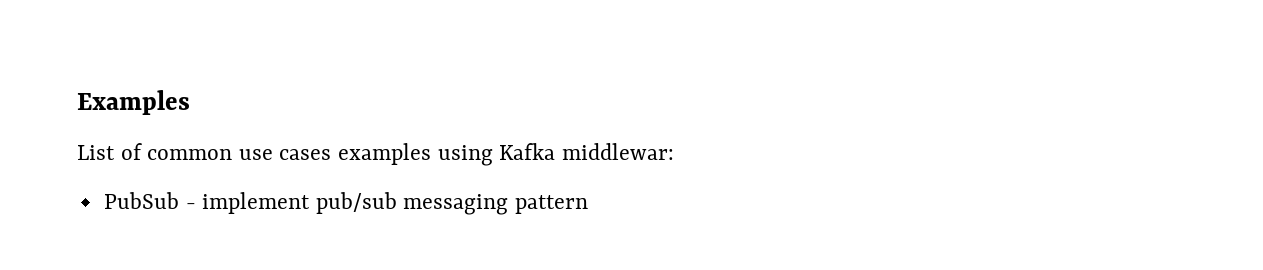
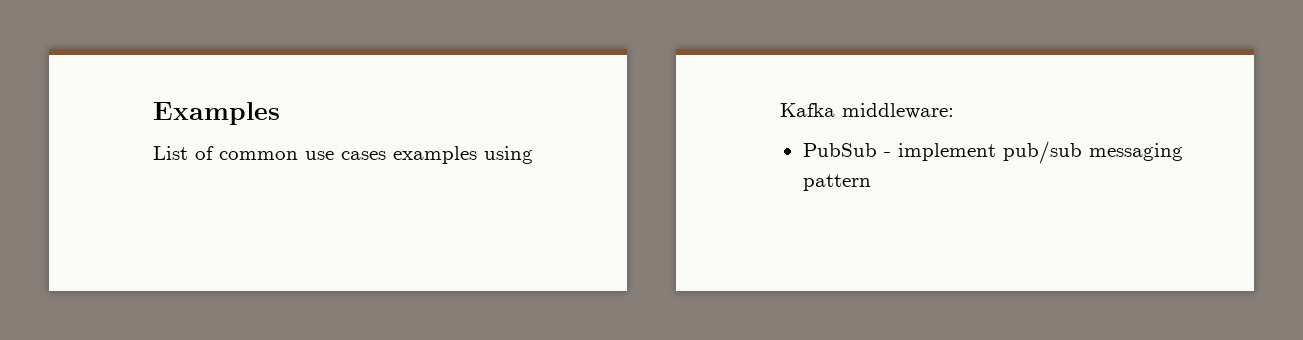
- List of common use cases examples using Kafka middlewar:
+ List of common use cases examples using Kafka middleware:

